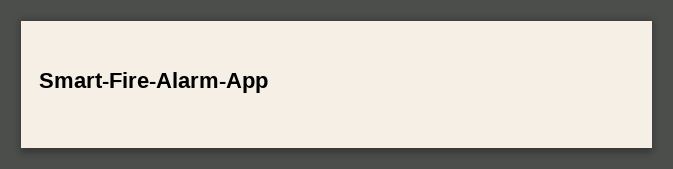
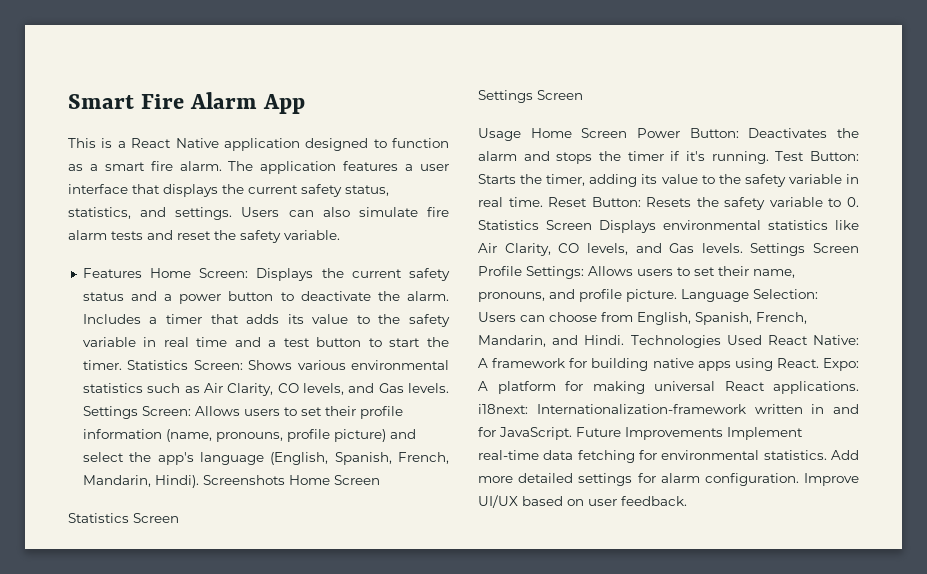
- Smart-Fire-Alarm-App
+ Smart Fire Alarm App
+ This is a React Native application designed to function as a smart fire alarm. The application features a user interface that displays the current safety status, statistics, and settings. Users can also simulate fire alarm tests and reset the safety variable.
+ Features Home Screen: Displays the current safety status and a power button to deactivate the alarm. Includes a timer that adds its value to the safety variable in real time and a test button to start the timer. Statistics Screen: Shows various environmental statistics such as Air Clarity, CO levels, and Gas levels. Settings Screen: Allows users to set their profile information (name, pronouns, profile picture) and select the app's language (English, Spanish, French, Mandarin, Hindi). Screenshots Home Screen
+ Statistics Screen
+ Settings Screen
+ Usage Home Screen Power Button: Deactivates the alarm and stops the timer if it's running. Test Button: Starts the timer, adding its value to the safety variable in real time. Reset Button: Resets the safety variable to 0. Statistics Screen Displays environmental statistics like Air Clarity, CO levels, and Gas levels. Settings Screen Profile Settings: Allows users to set their name, pronouns, and profile picture. Language Selection: Users can choose from English, Spanish, French, Mandarin, and Hindi. Technologies Used React Native: A framework for building native apps using React. Expo: A platform for making universal React applications. i18next: Internationalization-framework written in and for JavaScript. Future Improvements Implement real-time data fetching for environmental statistics. Add more detailed settings for alarm configuration. Improve UI/UX based on user feedback.

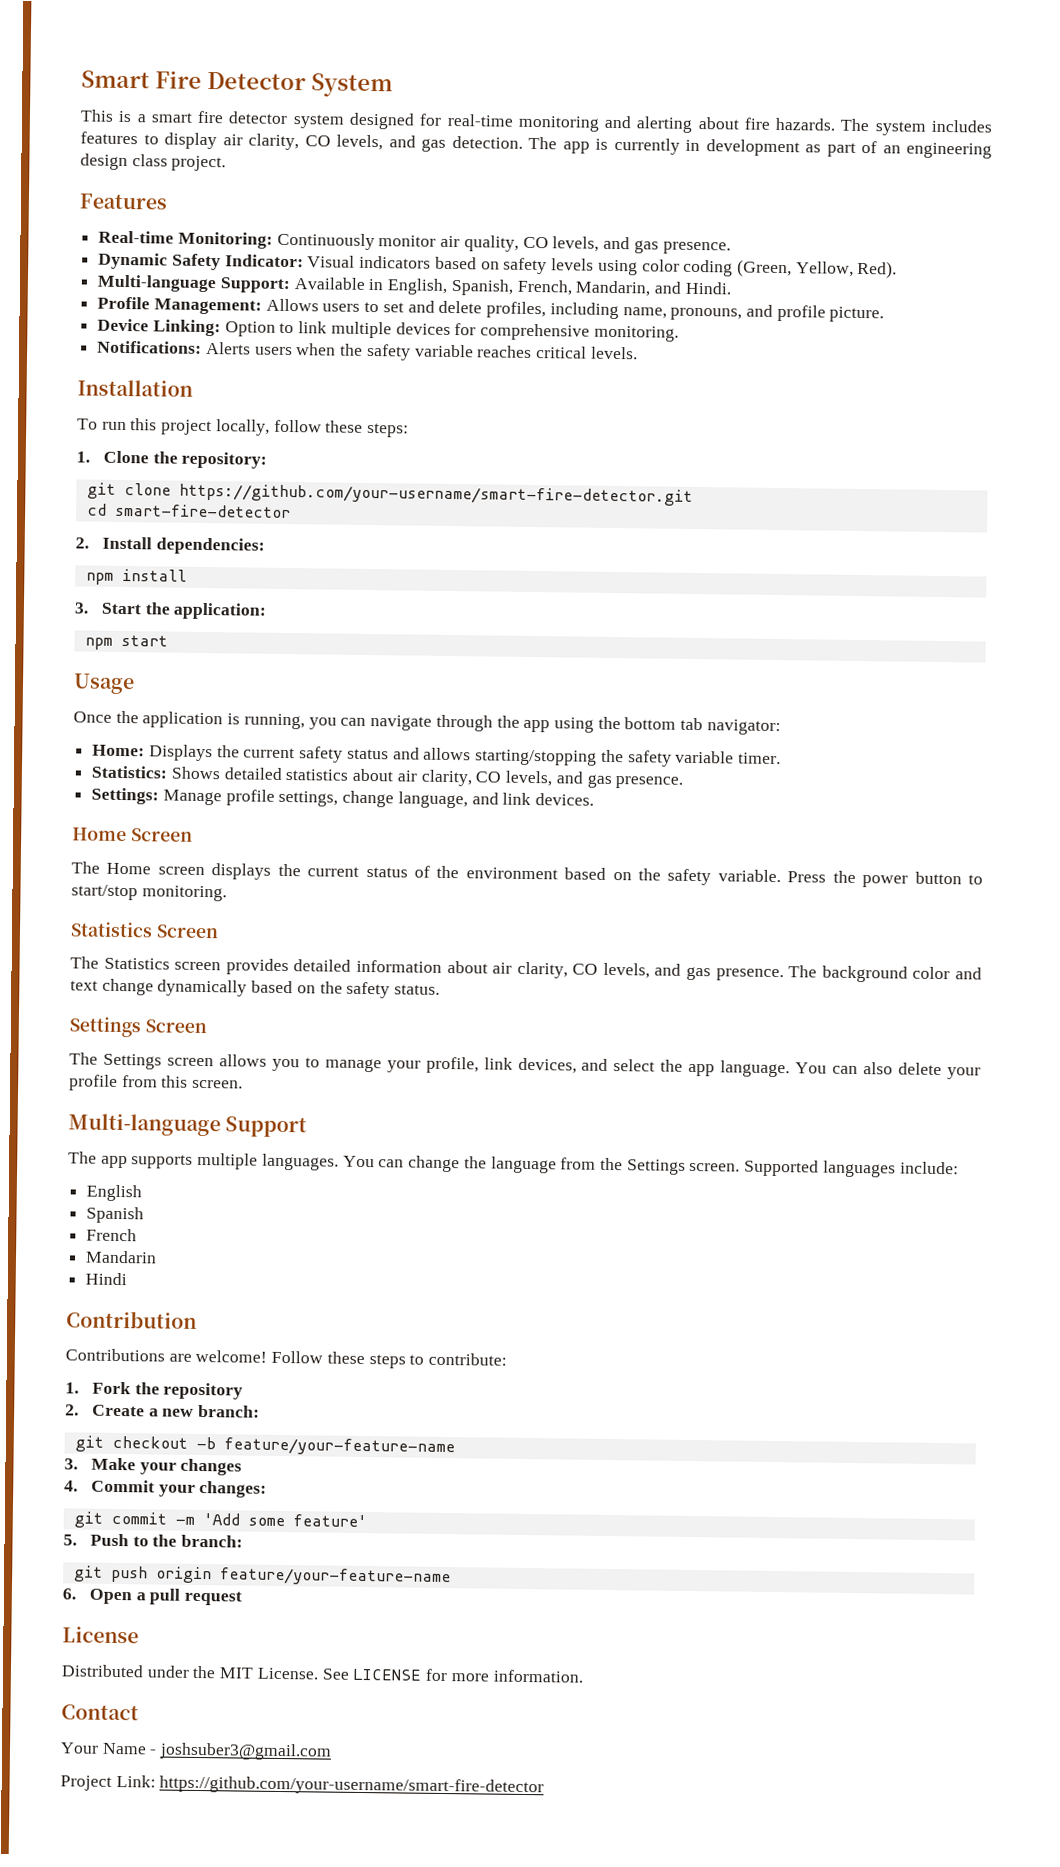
- Smart Fire Alarm App
+ Smart Fire Detector System
- This is a React Native application designed to function as a smart fire alarm. The application features a user interface that displays the current safety status, statistics, and settings. Users can also simulate fire alarm tests and reset the safety variable.
- Features Home Screen: Displays the current safety status and a power button to deactivate the alarm. Includes a timer that adds its value to the safety variable in real time and a test button to start the timer. Statistics Screen: Shows various environmental statistics such as Air Clarity, CO levels, and Gas levels. Settings Screen: Allows users to set their profile information (name, pronouns, profile picture) and select the app's language (English, Spanish, French, Mandarin, Hindi). Screenshots Home Screen
+ This is a smart fire detector system designed for real-time monitoring and alerting about fire hazards. The system includes features to display air clarity, CO levels, and gas detection. The app is currently in development as part of an engineering design class project.
+ Features
+ Real-time Monitoring: Continuously monitor air quality, CO levels, and gas presence.
+ Dynamic Safety Indicator: Visual indicators based on safety levels using color coding (Green, Yellow, Red).
+ Multi-language Support: Available in English, Spanish, French, Mandarin, and Hindi.
+ Profile Management: Allows users to set and delete profiles, including name, pronouns, and profile picture.
+ Device Linking: Option to link multiple devices for comprehensive monitoring.
+ Notifications: Alerts users when the safety variable reaches critical levels.
+ Installation
+ To run this project locally, follow these steps:
+ 1. Clone the repository:
+ git clone https://github.com/your-username/smart-fire-detector.git
+ cd smart-fire-detector
+ 2. Install dependencies:
+ npm install
+ 3. Start the application:
+ npm start
+ Usage
+ Once the application is running, you can navigate through the app using the bottom tab navigator:
+ Home: Displays the current safety status and allows starting/stopping the safety variable timer.
+ Statistics: Shows detailed statistics about air clarity, CO levels, and gas presence.
+ Settings: Manage profile settings, change language, and link devices.
+ Home Screen
+ The Home screen displays the current status of the environment based on the safety variable. Press the power button to start/stop monitoring.
  Statistics Screen
+ The Statistics screen provides detailed information about air clarity, CO levels, and gas presence. The background color and text change dynamically based on the safety status.
  Settings Screen
- Usage Home Screen Power Button: Deactivates the alarm and stops the timer if it's running. Test Button: Starts the timer, adding its value to the safety variable in real time. Reset Button: Resets the safety variable to 0. Statistics Screen Displays environmental statistics like Air Clarity, CO levels, and Gas levels. Settings Screen Profile Settings: Allows users to set their name, pronouns, and profile picture. Language Selection: Users can choose from English, Spanish, French, Mandarin, and Hindi. Technologies Used React Native: A framework for building native apps using React. Expo: A platform for making universal React applications. i18next: Internationalization-framework written in and for JavaScript. Future Improvements Implement real-time data fetching for environmental statistics. Add more detailed settings for alarm configuration. Improve UI/UX based on user feedback.
+ The Settings screen allows you to manage your profile, link devices, and select the app language. You can also delete your profile from this screen.
+ Multi-language Support
+ The app supports multiple languages. You can change the language from the Settings screen. Supported languages include:
+ English
+ Spanish
+ French
+ Mandarin
+ Hindi
+ Contribution
+ Contributions are welcome! Follow these steps to contribute:
+ 1. Fork the repository
+ 2. Create a new branch:
+ git checkout -b feature/your-feature-name
+ 3. Make your changes
+ 4. Commit your changes:
+ git commit -m 'Add some feature'
+ 5. Push to the branch:
+ git push origin feature/your-feature-name
+ 6. Open a pull request
+ License
+ Distributed under the MIT License. See LICENSE for more information.
+ Contact
+ Your Name - joshsuber3@gmail.com
+ Project Link: https://github.com/your-username/smart-fire-detector

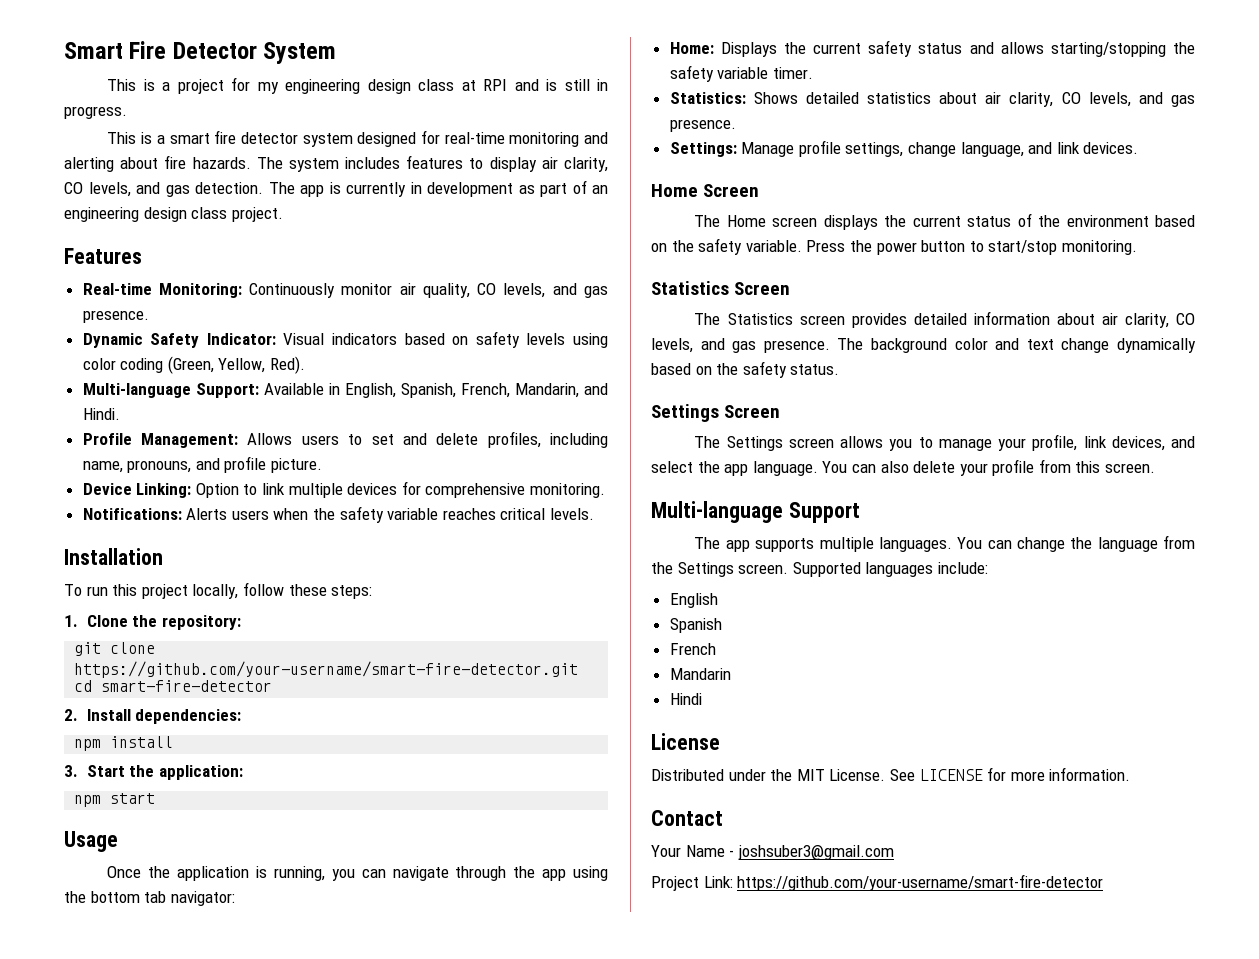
+ This is a project for my engineering design class at RPI and is still in progress.
- Contribution
- Contributions are welcome! Follow these steps to contribute:
- 1. Fork the repository
- 2. Create a new branch:
- git checkout -b feature/your-feature-name
- 3. Make your changes
- 4. Commit your changes:
- git commit -m 'Add some feature'
- 5. Push to the branch:
- git push origin feature/your-feature-name
- 6. Open a pull request

